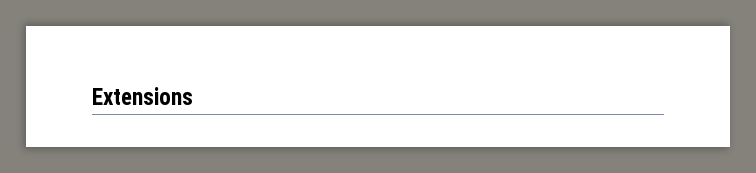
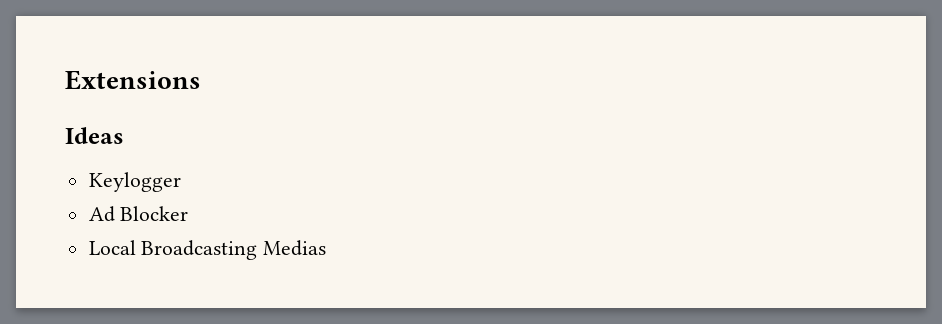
+ Ideas
+ Keylogger
+ Ad Blocker
+ Local Broadcasting Medias

